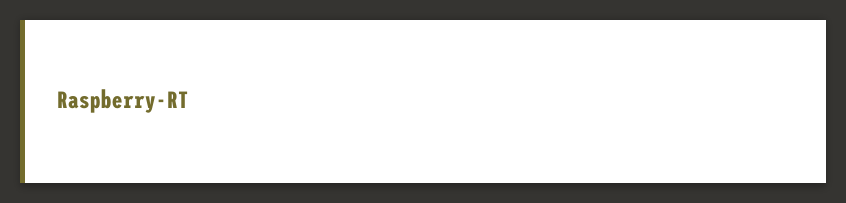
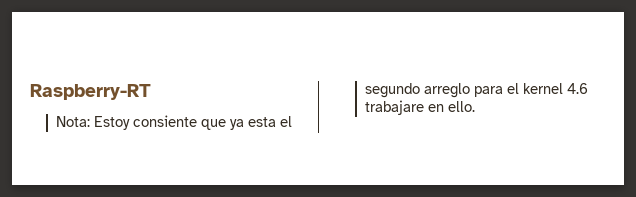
+ Nota: Estoy consiente que ya esta el segundo arreglo para el kernel 4.6 trabajare en ello.

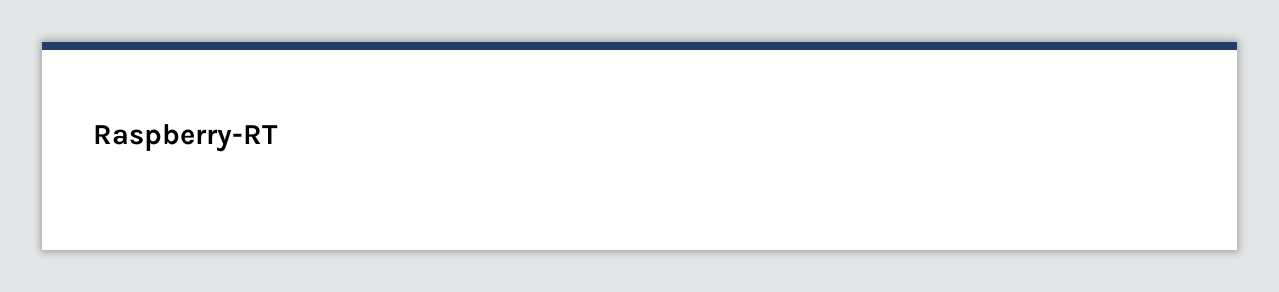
- Nota: Estoy consiente que ya esta el segundo arreglo para el kernel 4.6 trabajare en ello.

